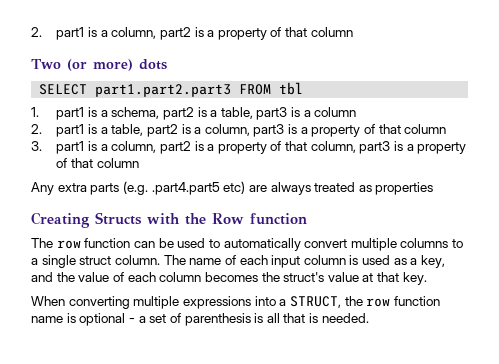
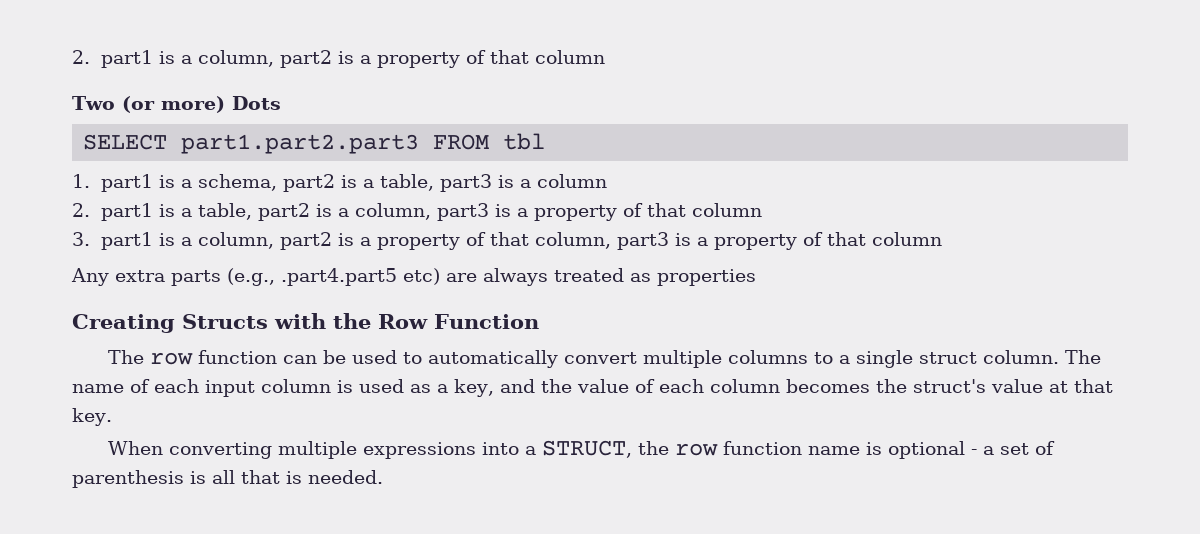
- Two (or more) dots
+ Two (or more) Dots
- Any extra parts (e.g. .part4.part5 etc) are always treated as properties
+ Any extra parts (e.g., .part4.part5 etc) are always treated as properties
- Creating Structs with the Row function
+ Creating Structs with the Row Function

